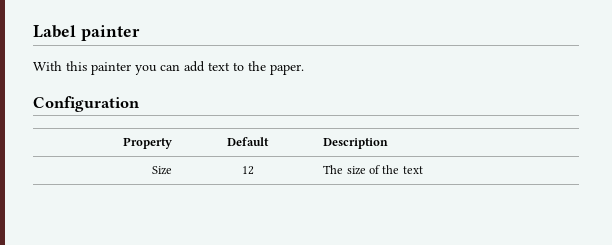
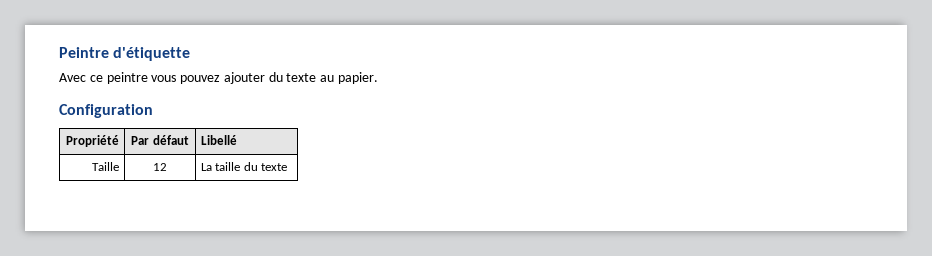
- Label painter
- With this painter you can add text to the paper.
+ Peintre d'étiquette
+ Avec ce peintre vous pouvez ajouter du texte au papier.
  Configuration
- Property | Default | Description
- Size | 12 | The size of the text
+ Propriété | Par défaut | Libellé
+ Taille | 12 | La taille du texte

